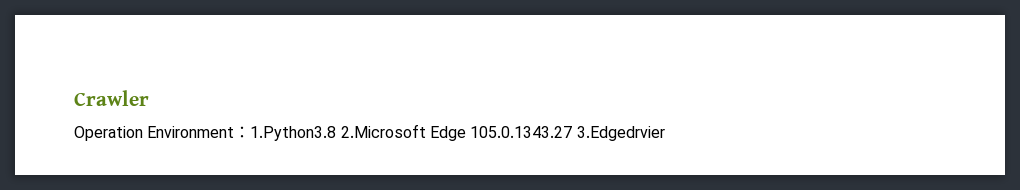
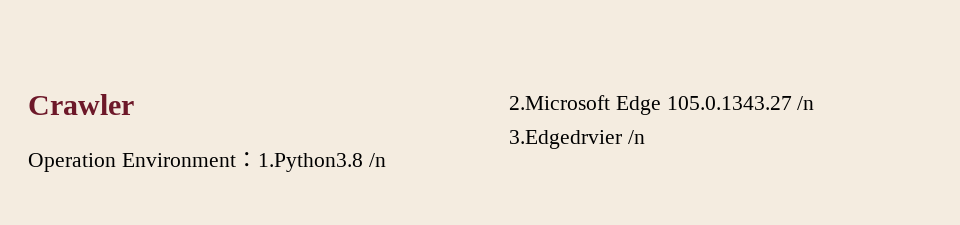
- Operation Environment：1.Python3.8 2.Microsoft Edge 105.0.1343.27 3.Edgedrvier
+ Operation Environment：1.Python3.8 /n 2.Microsoft Edge 105.0.1343.27 /n 3.Edgedrvier /n

